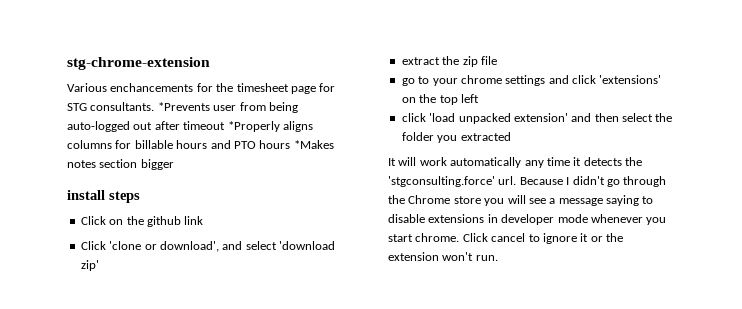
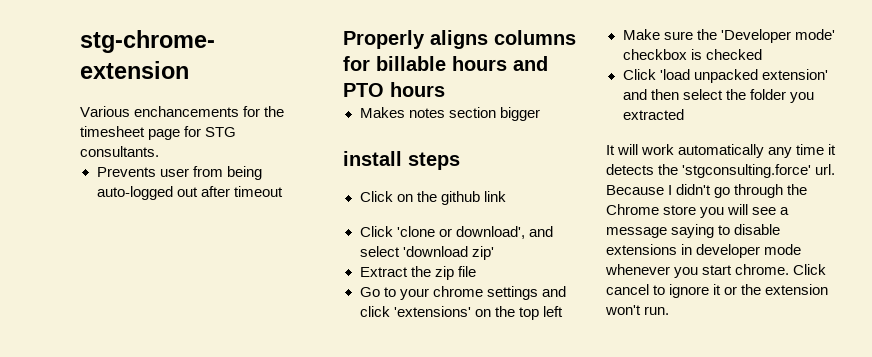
- Various enchancements for the timesheet page for STG consultants. *Prevents user from being auto-logged out after timeout *Properly aligns columns for billable hours and PTO hours *Makes notes section bigger
+ Various enchancements for the timesheet page for STG consultants.
+ Prevents user from being auto-logged out after timeout
+ Properly aligns columns for billable hours and PTO hours
+ Makes notes section bigger
- extract the zip file
+ Extract the zip file
- go to your chrome settings and click 'extensions' on the top left
+ Go to your chrome settings and click 'extensions' on the top left
- click 'load unpacked extension' and then select the folder you extracted
+ Make sure the 'Developer mode' checkbox is checked
+ Click 'load unpacked extension' and then select the folder you extracted

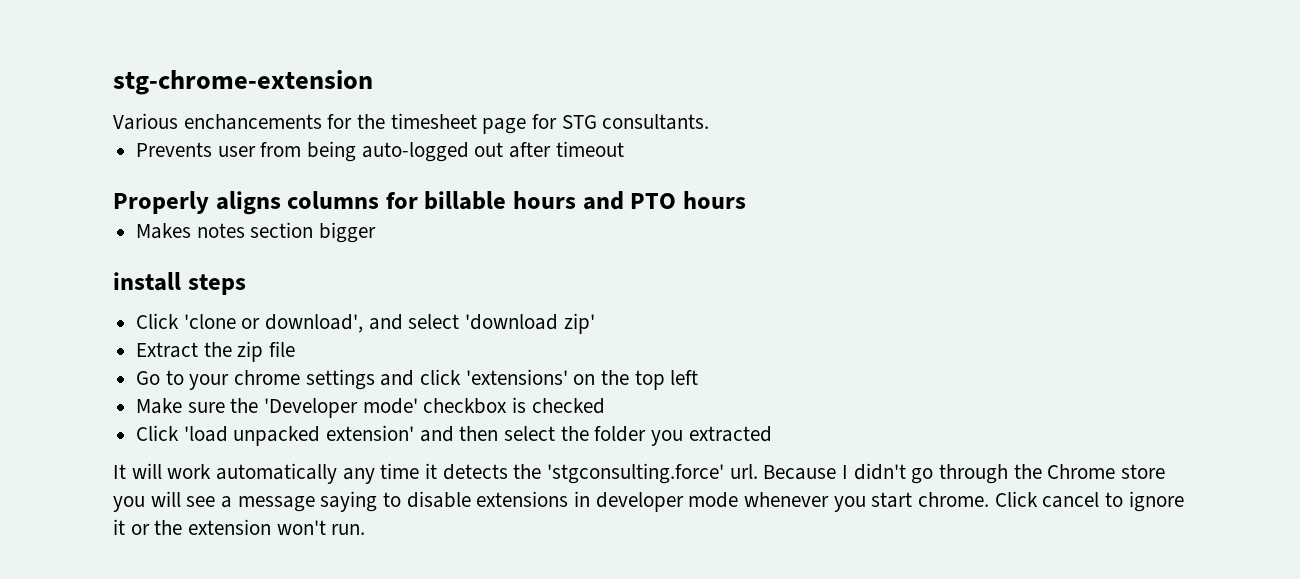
- Click on the github link

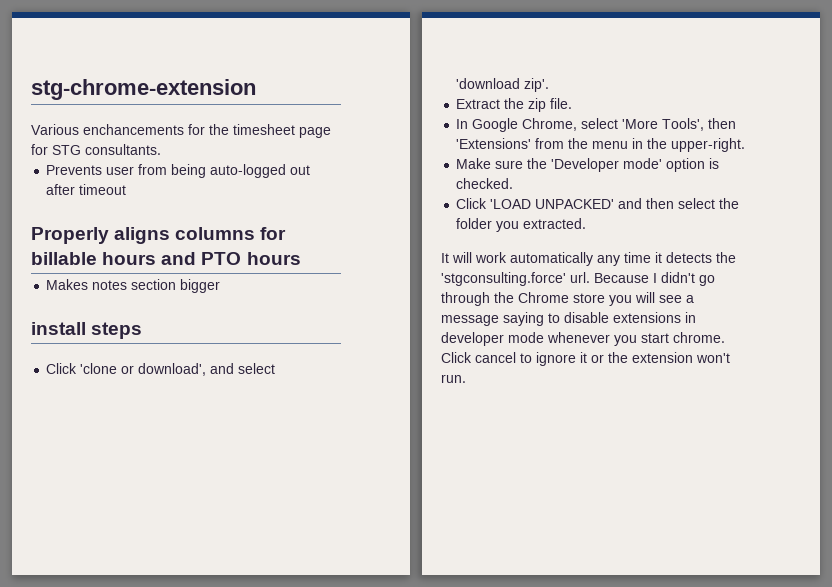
- Click 'clone or download', and select 'download zip'
+ Click 'clone or download', and select 'download zip'.
- Extract the zip file
- Go to your chrome settings and click 'extensions' on the top left
+ Extract the zip file.
+ In Google Chrome, select 'More Tools', then 'Extensions' from the menu in the upper-right.
- Make sure the 'Developer mode' checkbox is checked
- Click 'load unpacked extension' and then select the folder you extracted
+ Make sure the 'Developer mode' option is checked.
+ Click 'LOAD UNPACKED' and then select the folder you extracted.

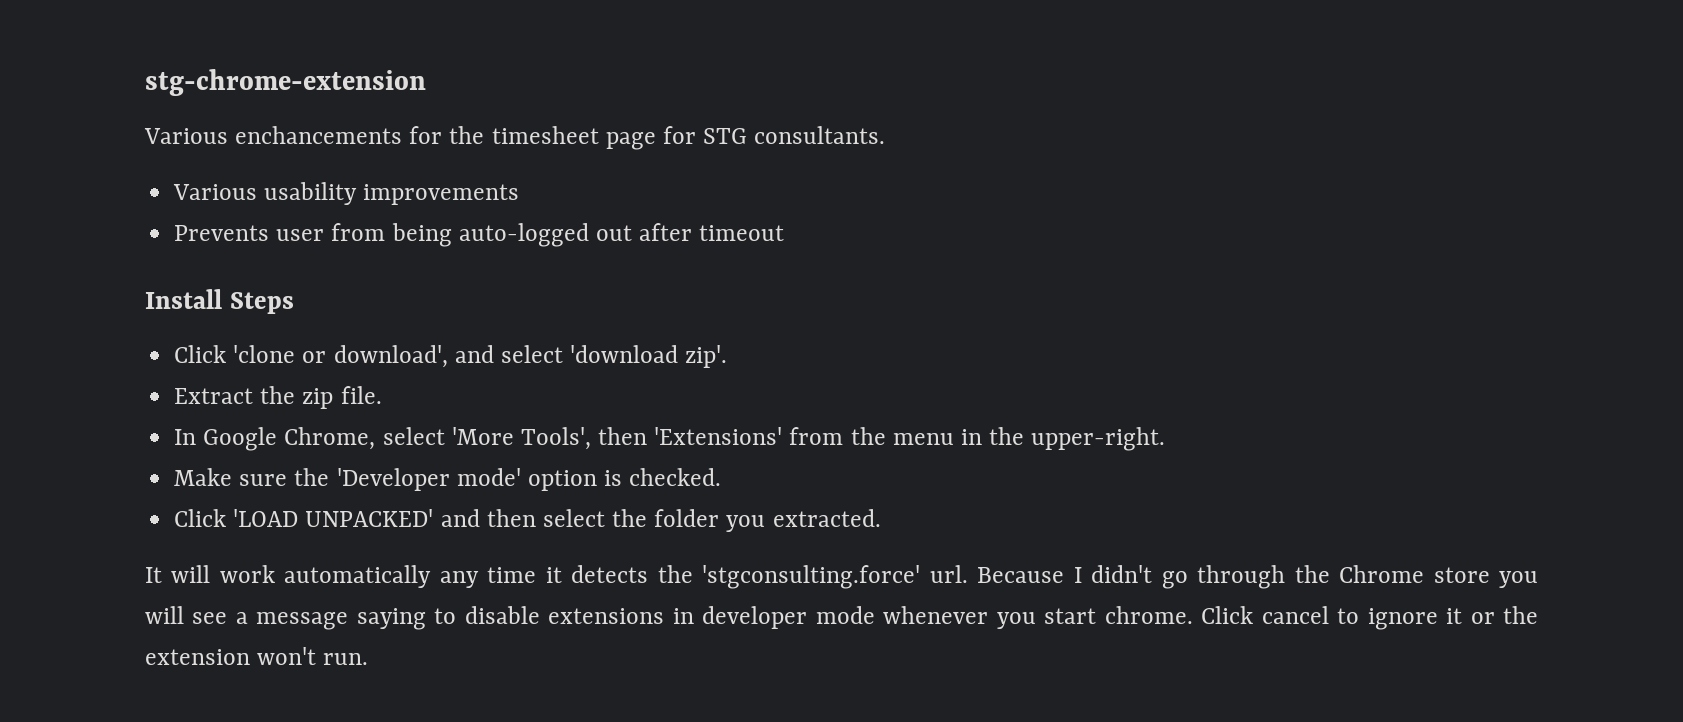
+ Various usability improvements
- Properly aligns columns for billable hours and PTO hours
- Makes notes section bigger
- install steps
+ Install Steps

